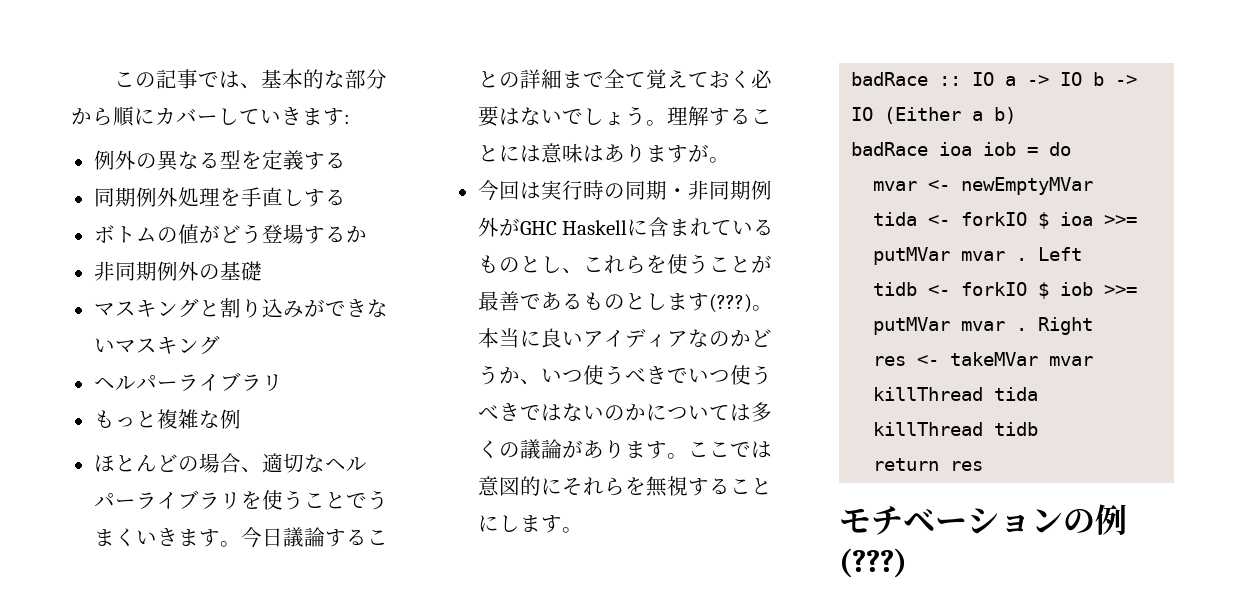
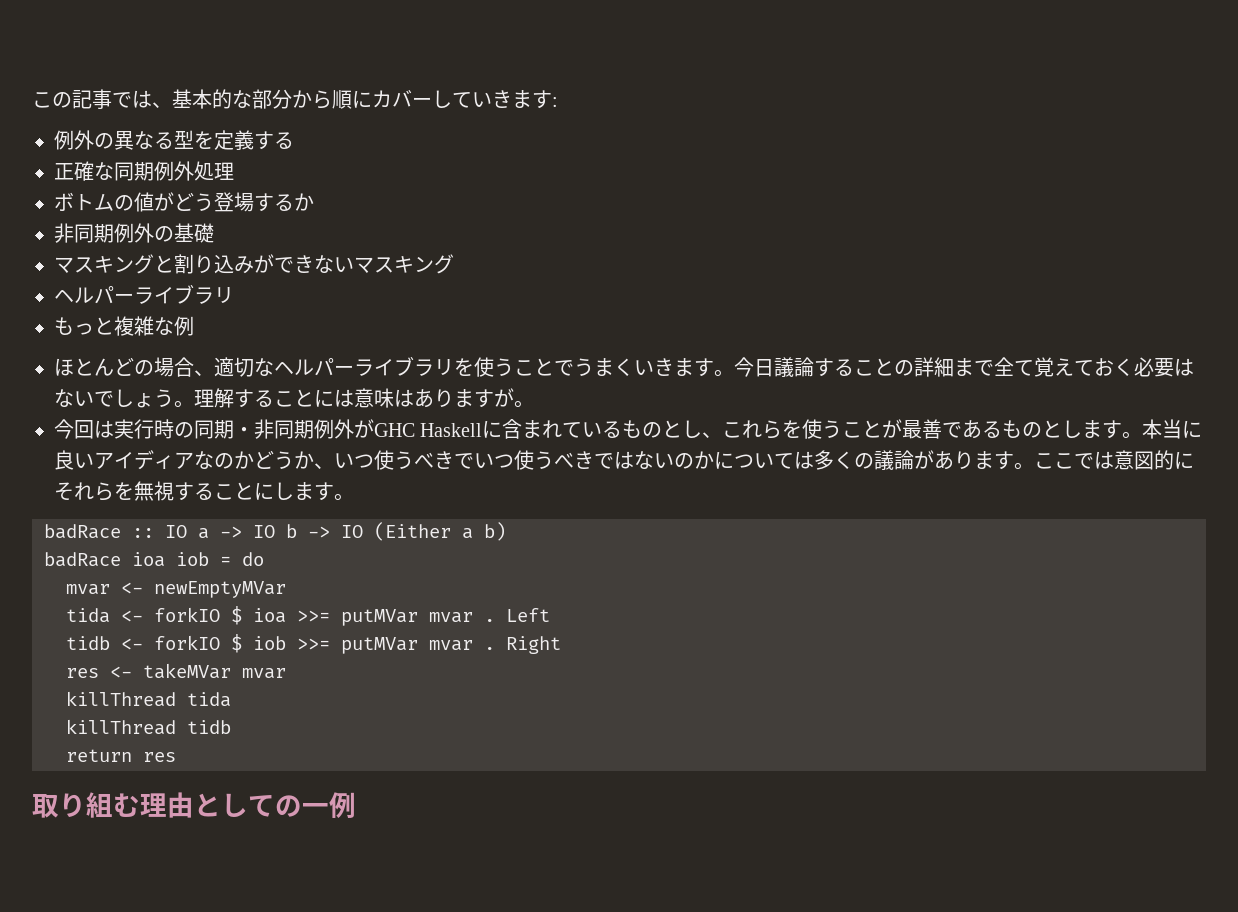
- 同期例外処理を手直しする
+ 正確な同期例外処理
- 今回は実行時の同期・非同期例外がGHC Haskellに含まれているものとし、これらを使うことが最善であるものとします(???)。
+ 今回は実行時の同期・非同期例外がGHC Haskellに含まれているものとし、これらを使うことが最善であるものとします。
- モチベーションの例(???)
+ 取り組む理由としての一例

